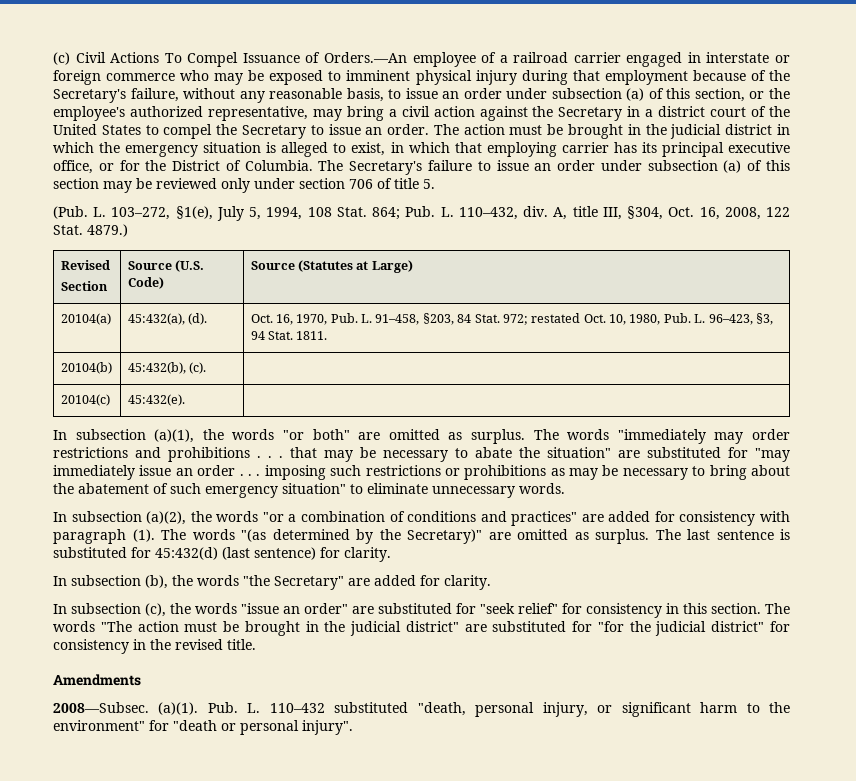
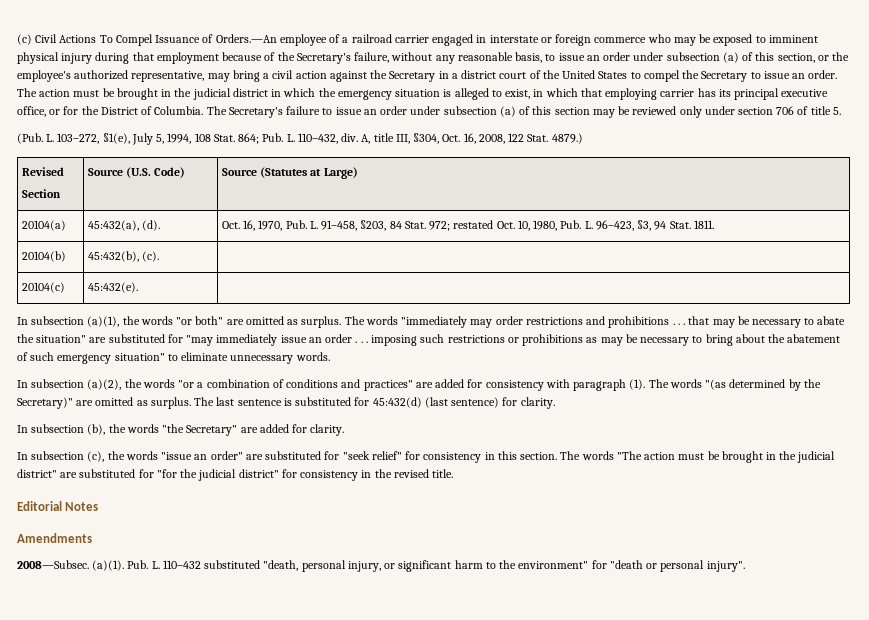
+ Editorial Notes

